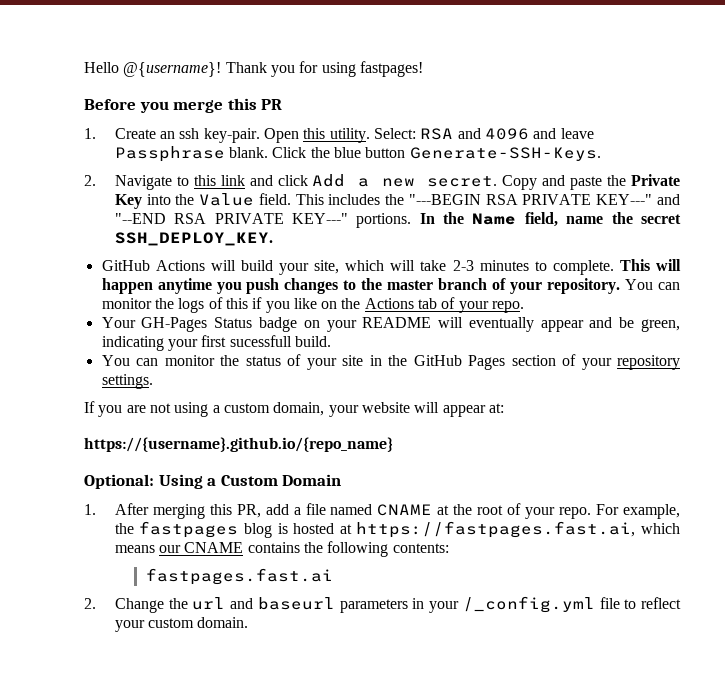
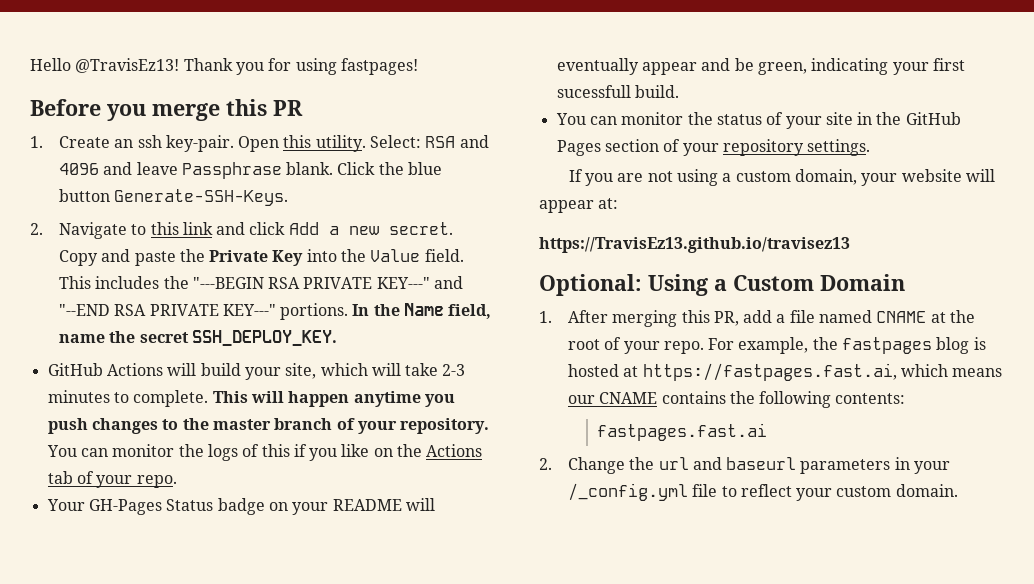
- Hello @{username}!
+ Hello @TravisEz13!
- https://{username}.github.io/{repo_name}
+ https://TravisEz13.github.io/travisez13

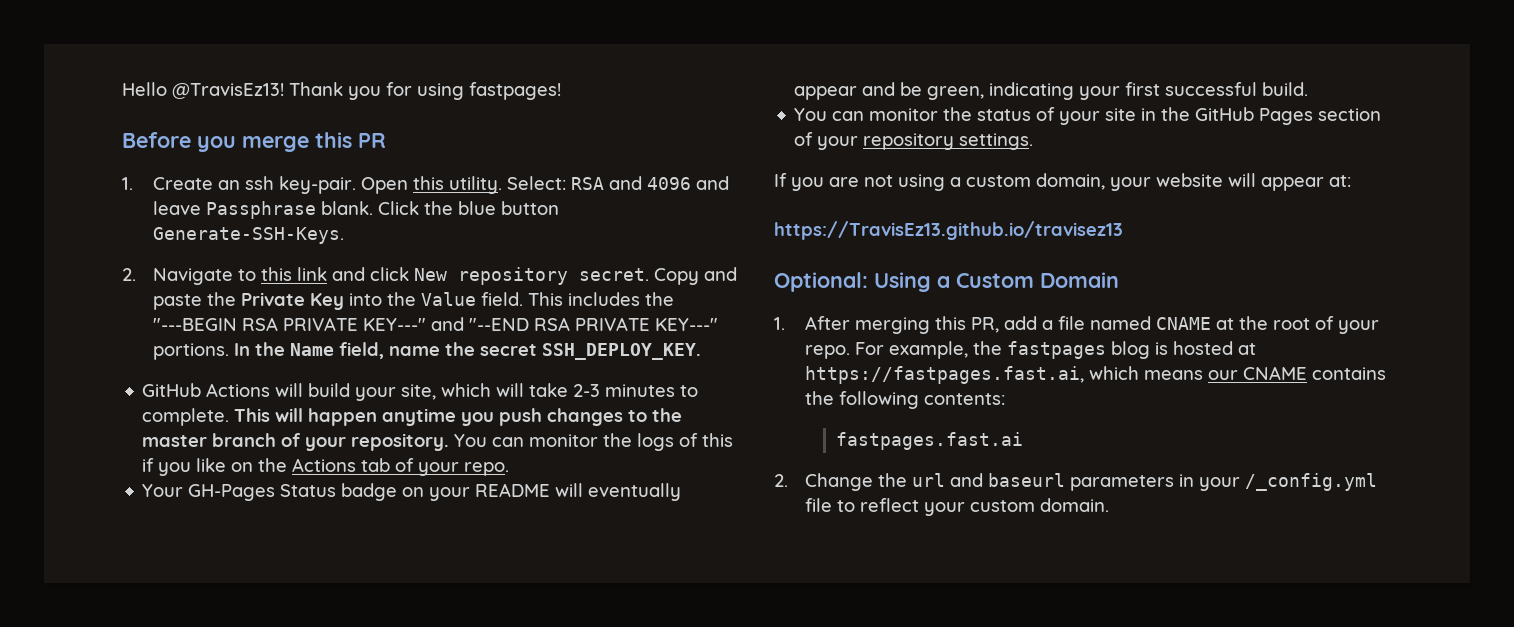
- 2. Navigate to this link and click Add a new secret.
+ 2. Navigate to this link and click New repository secret.
- Your GH-Pages Status badge on your README will eventually appear and be green, indicating your first sucessfull build.
+ Your GH-Pages Status badge on your README will eventually appear and be green, indicating your first successful build.

